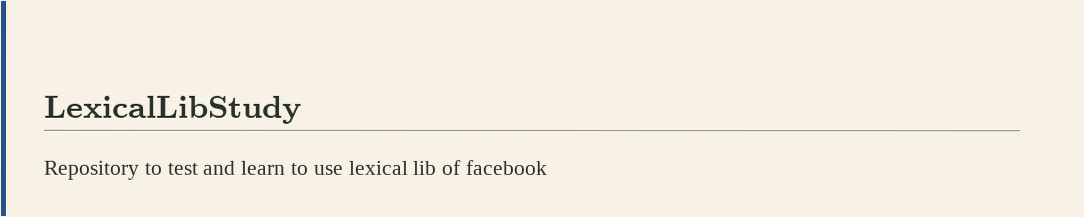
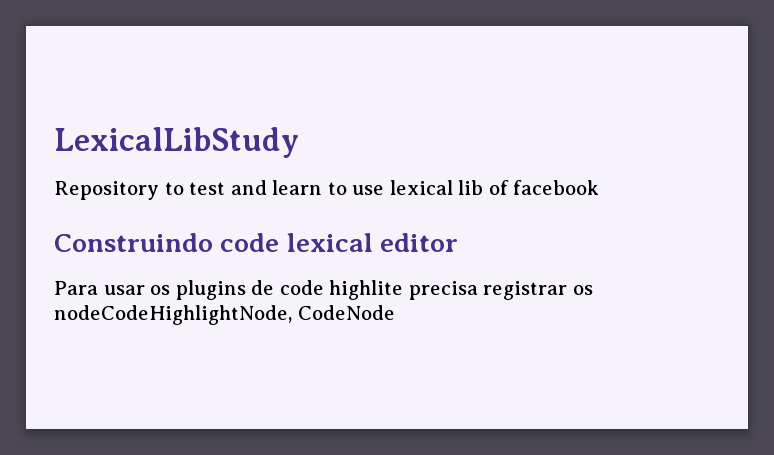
+ Construindo code lexical editor
+ Para usar os plugins de code highlite precisa registrar os nodeCodeHighlightNode, CodeNode

